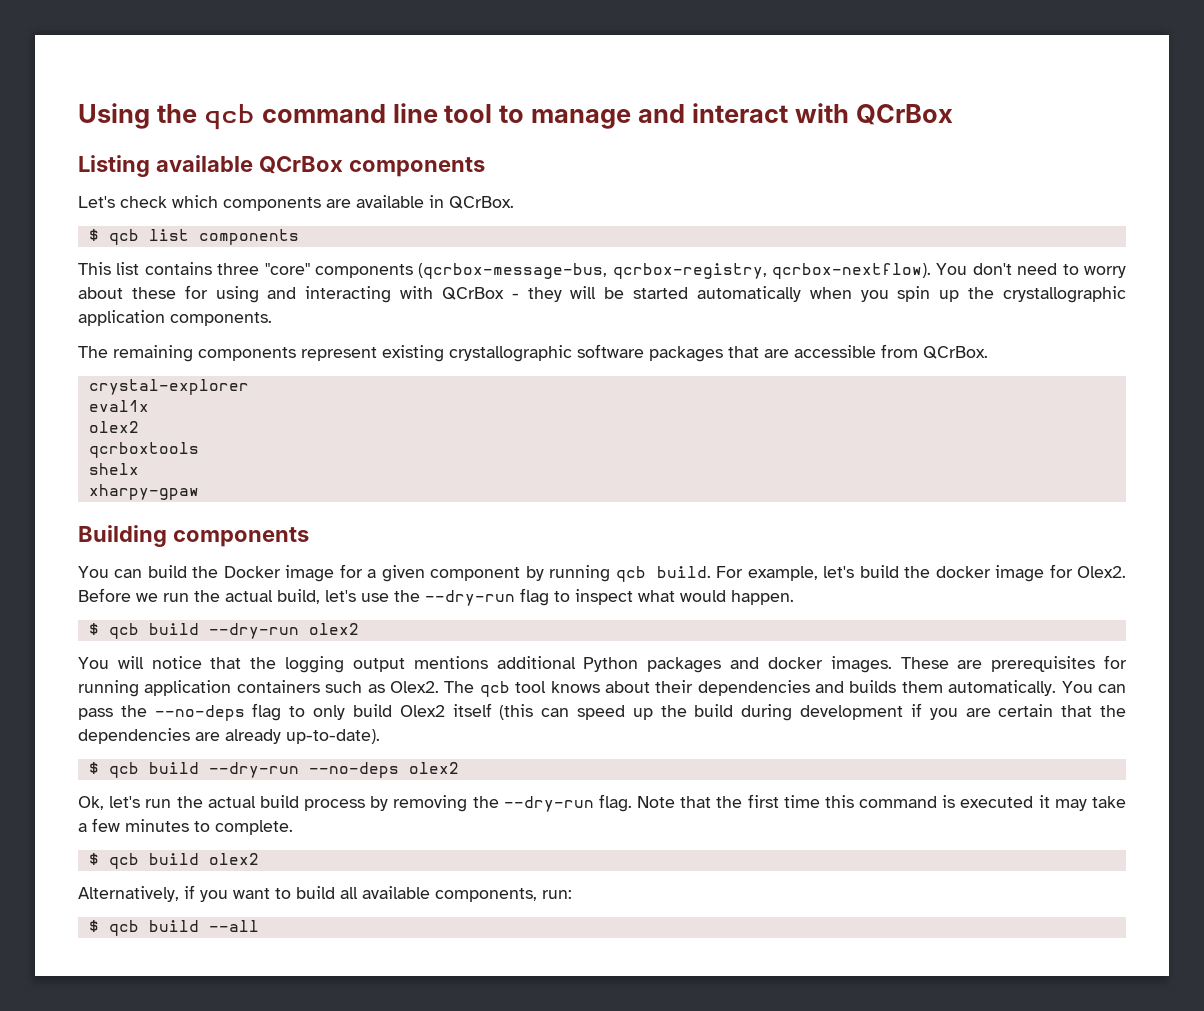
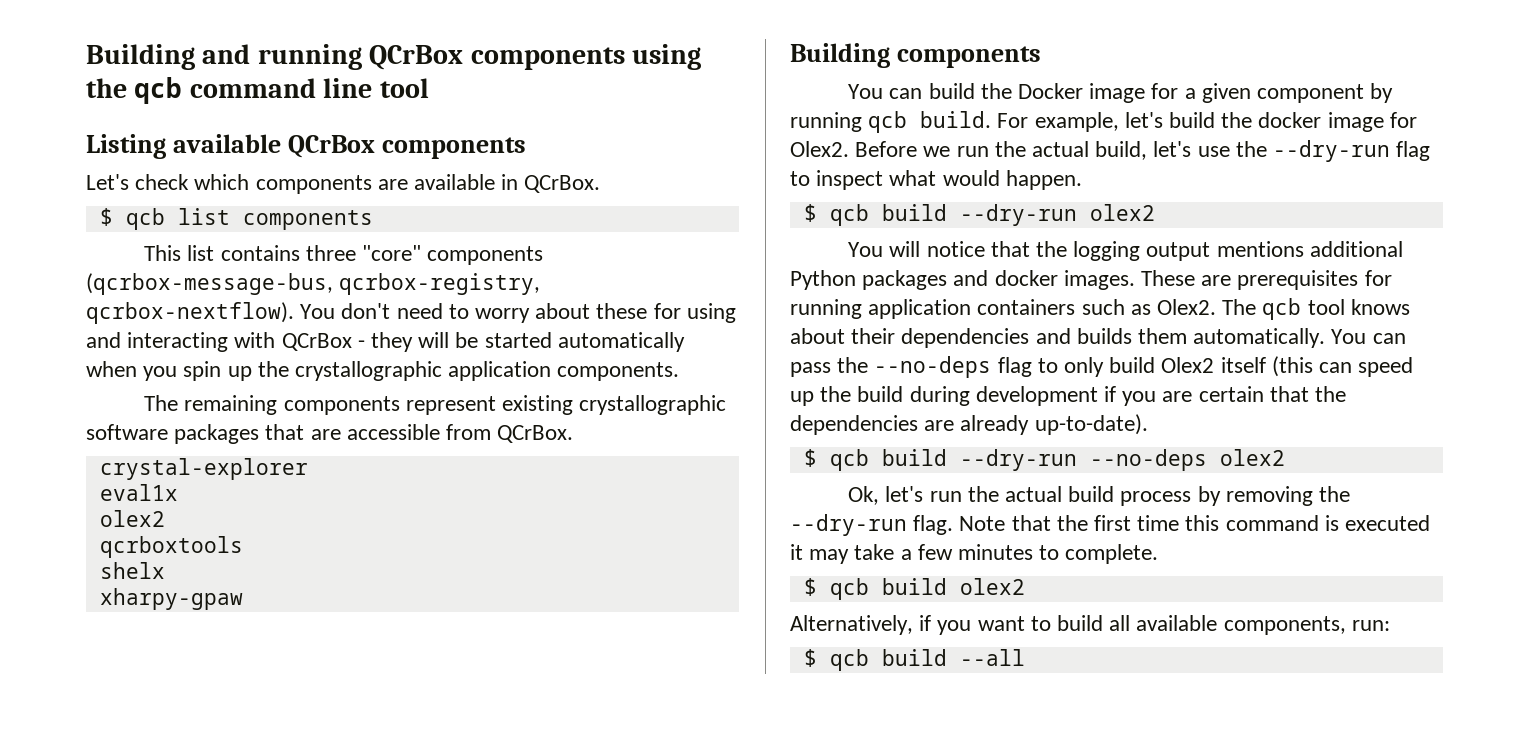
- Using the qcb command line tool to manage and interact with QCrBox
+ Building and running QCrBox components using the qcb command line tool

